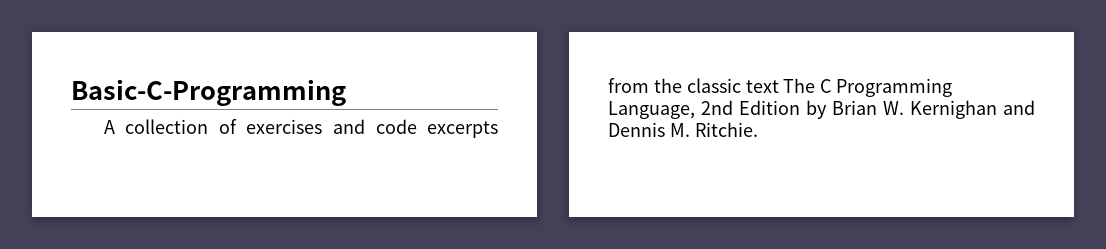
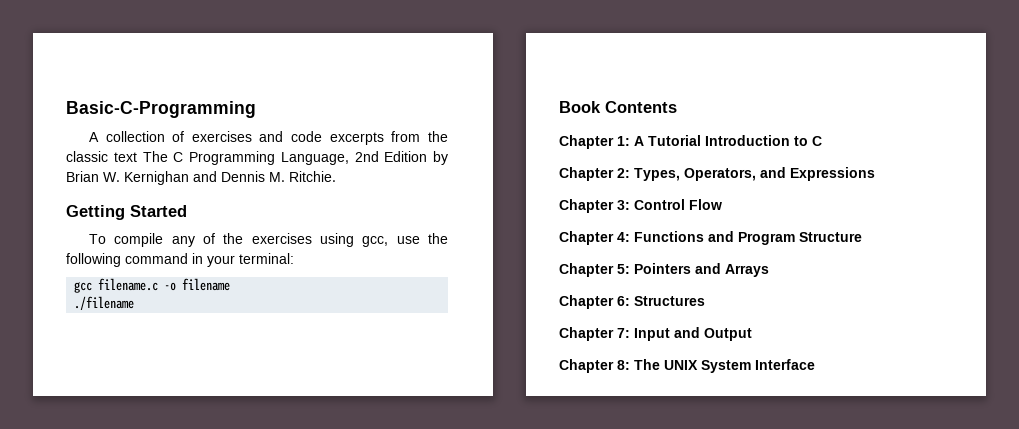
+ Getting Started
+ To compile any of the exercises using gcc, use the following command in your terminal:
+ gcc filename.c -o filename
+ ./filename
+ Book Contents
+ Chapter 1: A Tutorial Introduction to C
+ Chapter 2: Types, Operators, and Expressions
+ Chapter 3: Control Flow
+ Chapter 4: Functions and Program Structure
+ Chapter 5: Pointers and Arrays
+ Chapter 6: Structures
+ Chapter 7: Input and Output
+ Chapter 8: The UNIX System Interface

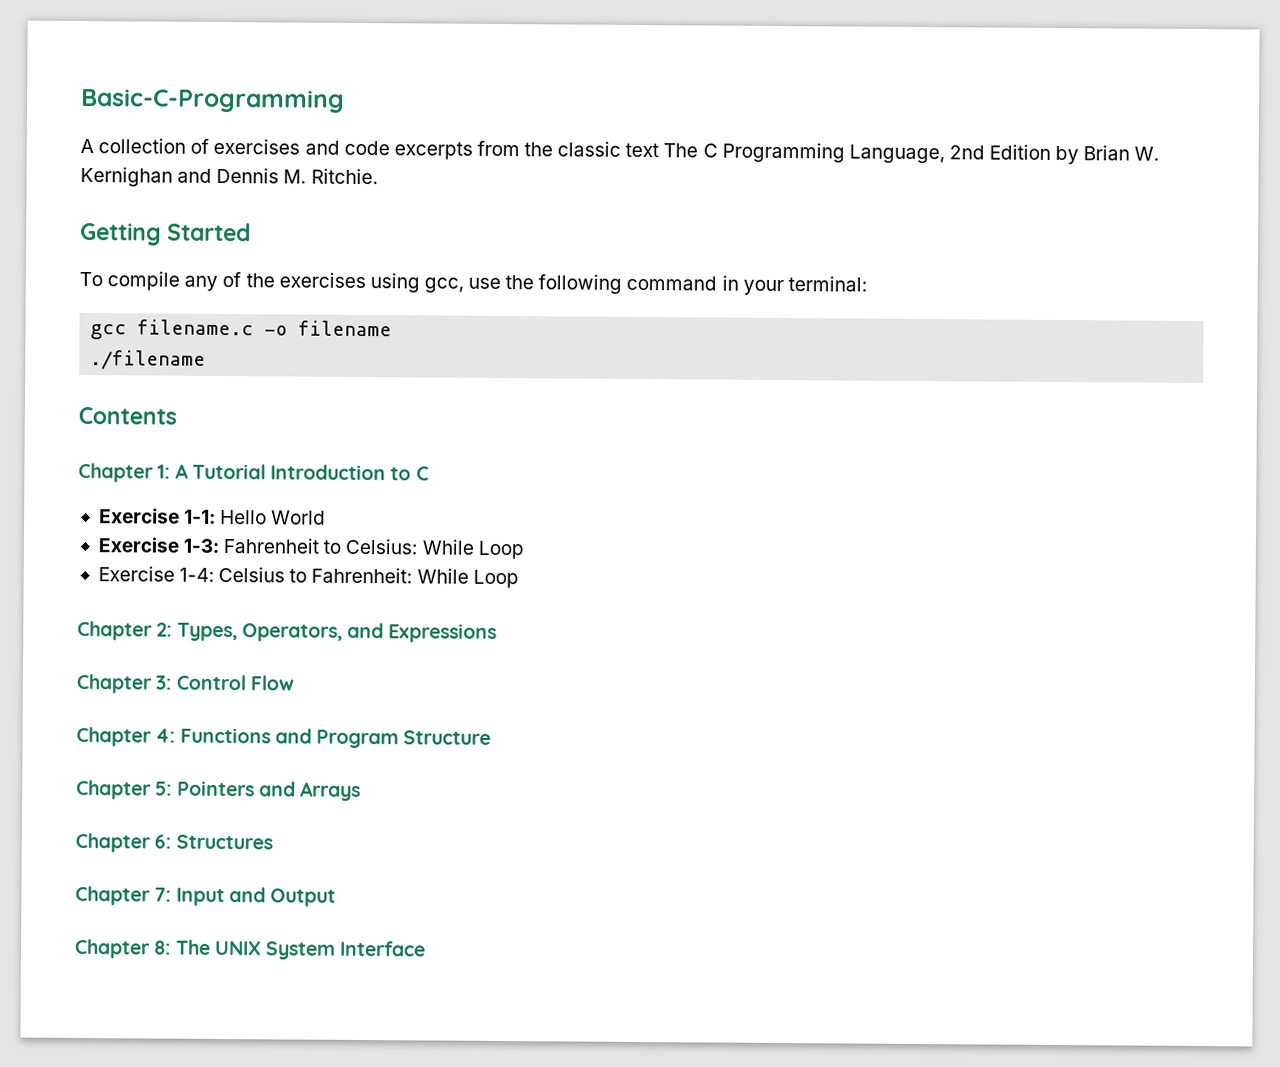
- Book Contents
+ Contents
+ Exercise 1-1: Hello World
+ Exercise 1-3: Fahrenheit to Celsius: While Loop
+ Exercise 1-4: Celsius to Fahrenheit: While Loop

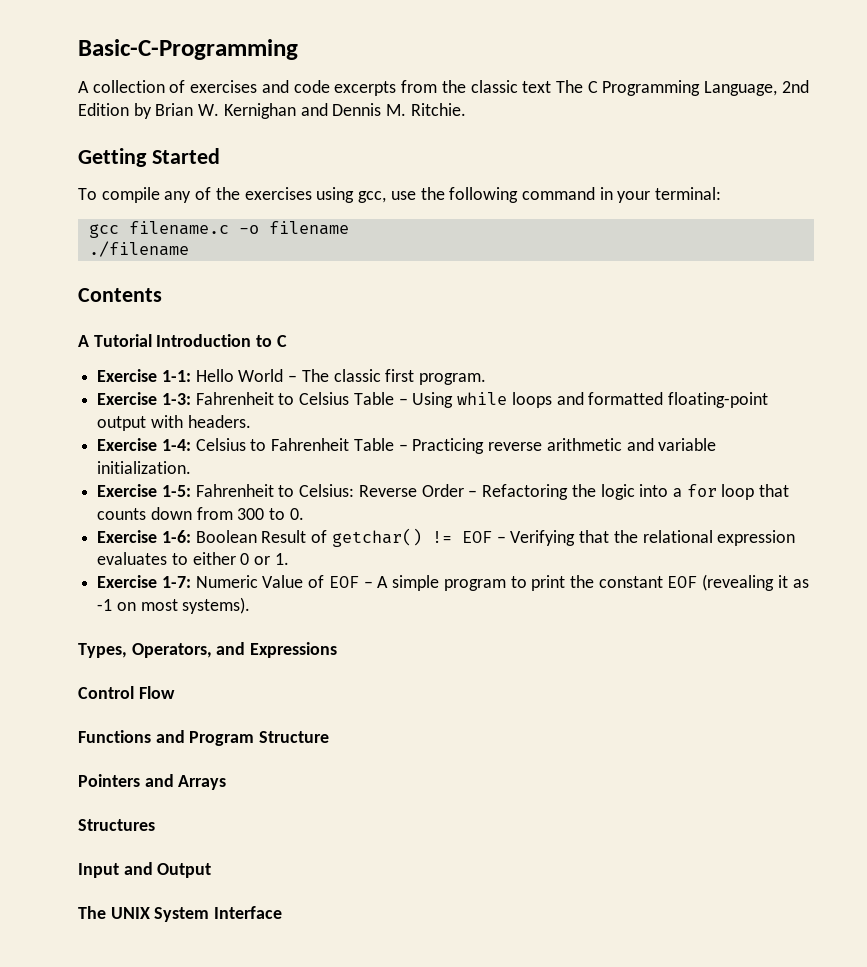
- Chapter 1: A Tutorial Introduction to C
+ A Tutorial Introduction to C
- Exercise 1-1: Hello World
+ Exercise 1-1: Hello World – The classic first program.
- Exercise 1-3: Fahrenheit to Celsius: While Loop
- Exercise 1-4: Celsius to Fahrenheit: While Loop
- Chapter 2: Types, Operators, and Expressions
+ Exercise 1-3: Fahrenheit to Celsius Table – Using while loops and formatted floating-point output with headers.
+ Exercise 1-4: Celsius to Fahrenheit Table – Practicing reverse arithmetic and variable initialization.
+ Exercise 1-5: Fahrenheit to Celsius: Reverse Order – Refactoring the logic into a for loop that counts down from 300 to 0.
+ Exercise 1-6: Boolean Result of getchar() != EOF – Verifying that the relational expression evaluates to either 0 or 1.
+ Exercise 1-7: Numeric Value of EOF – A simple program to print the constant EOF (revealing it as -1 on most systems).
+ Types, Operators, and Expressions
- Chapter 3: Control Flow
+ Control Flow
- Chapter 4: Functions and Program Structure
+ Functions and Program Structure
- Chapter 5: Pointers and Arrays
+ Pointers and Arrays
- Chapter 6: Structures
+ Structures
- Chapter 7: Input and Output
+ Input and Output
- Chapter 8: The UNIX System Interface
+ The UNIX System Interface

